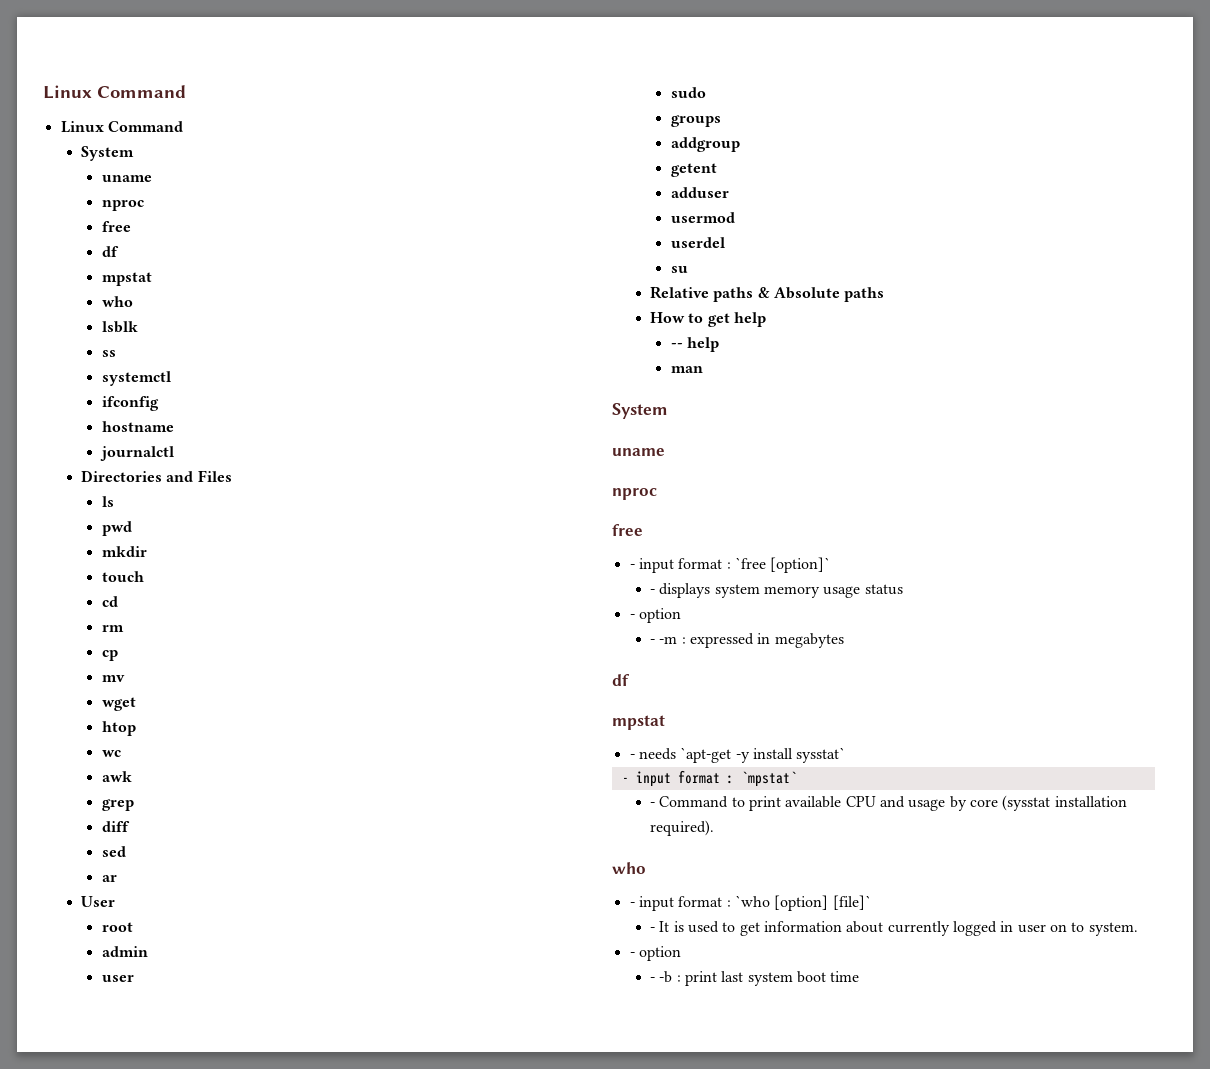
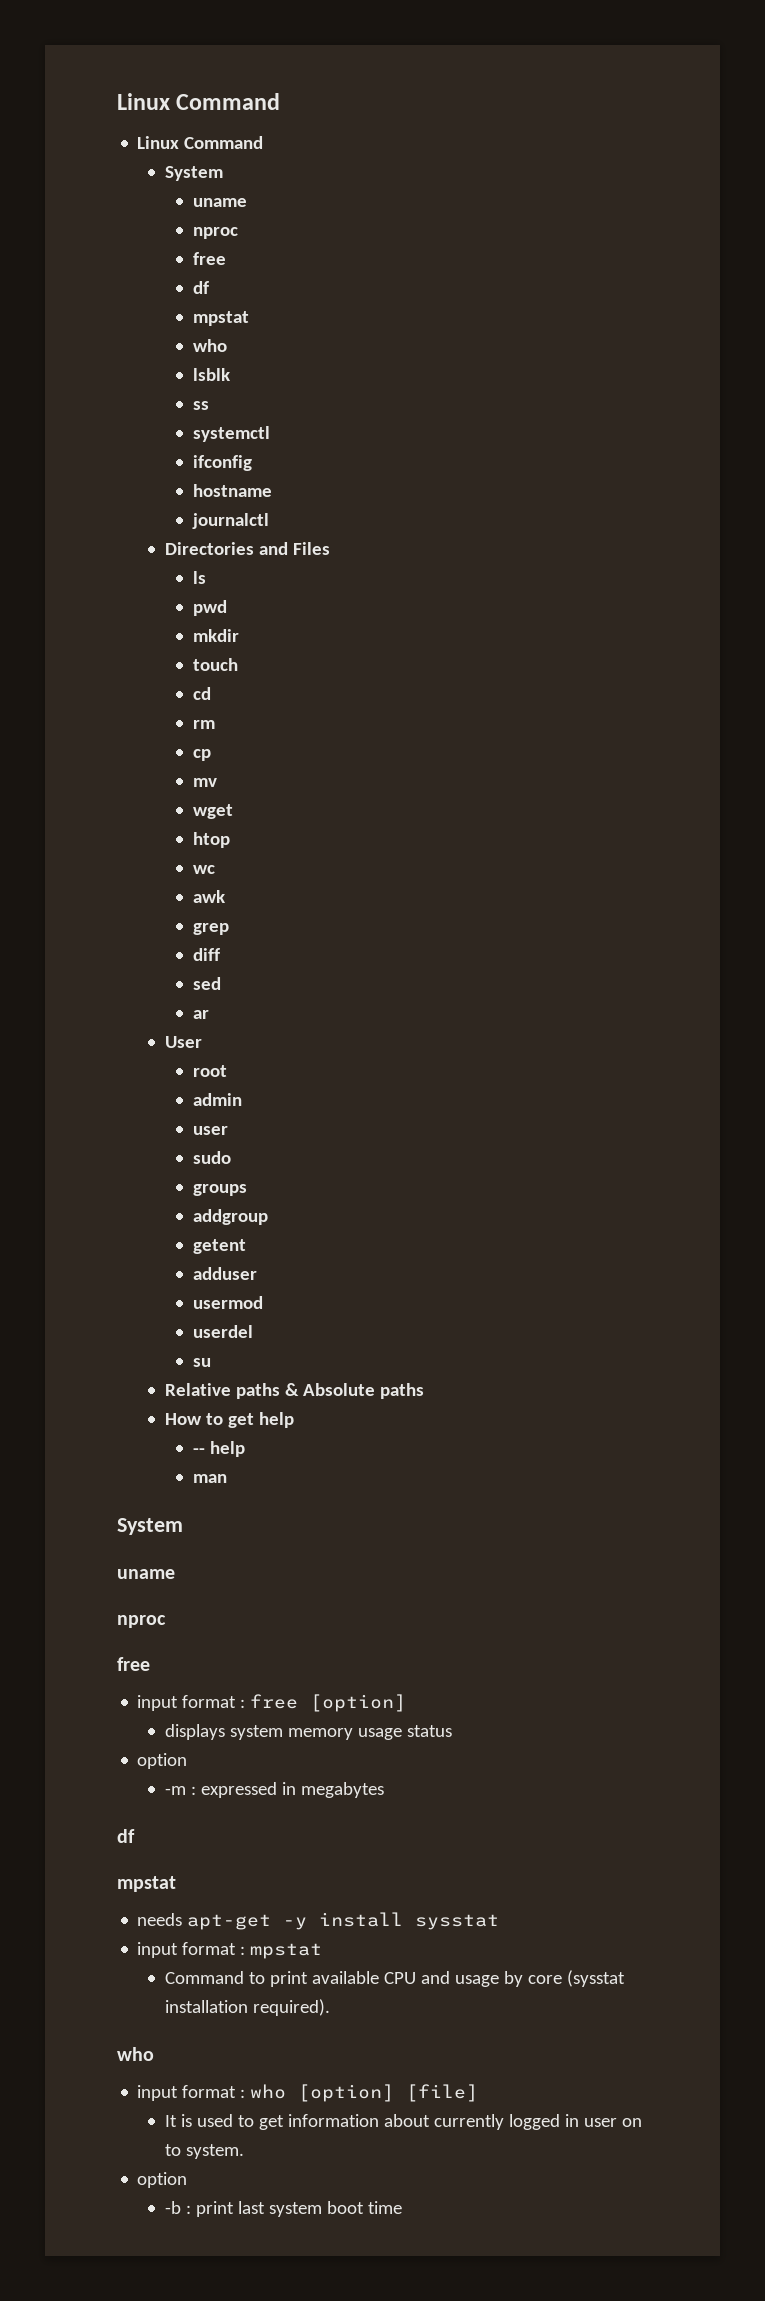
- - input format : `free [option]`
- - displays system memory usage status
- - option
- - -m : expressed in megabytes
+ input format : free [option]
+ displays system memory usage status
+ option
+ -m : expressed in megabytes
- - needs `apt-get -y install sysstat`
- - input format : `mpstat`
- - Command to print available CPU and usage by core (sysstat installation required).
+ needs apt-get -y install sysstat
+ input format : mpstat
+ Command to print available CPU and usage by core (sysstat installation required).
- - input format : `who [option] [file]`
- - It is used to get information about currently logged in user on to system.
- - option
- - -b : print last system boot time
+ input format : who [option] [file]
+ It is used to get information about currently logged in user on to system.
+ option
+ -b : print last system boot time

